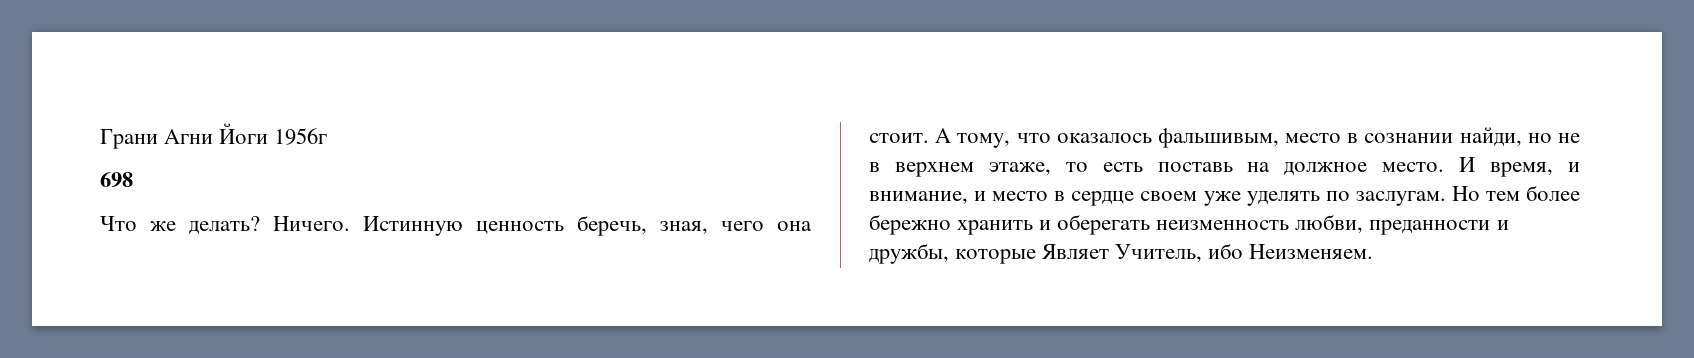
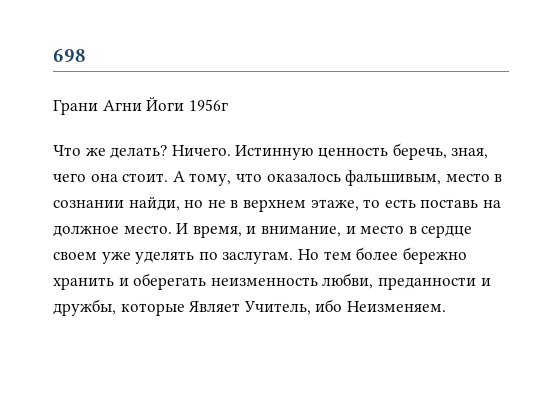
+ 698
- 698

